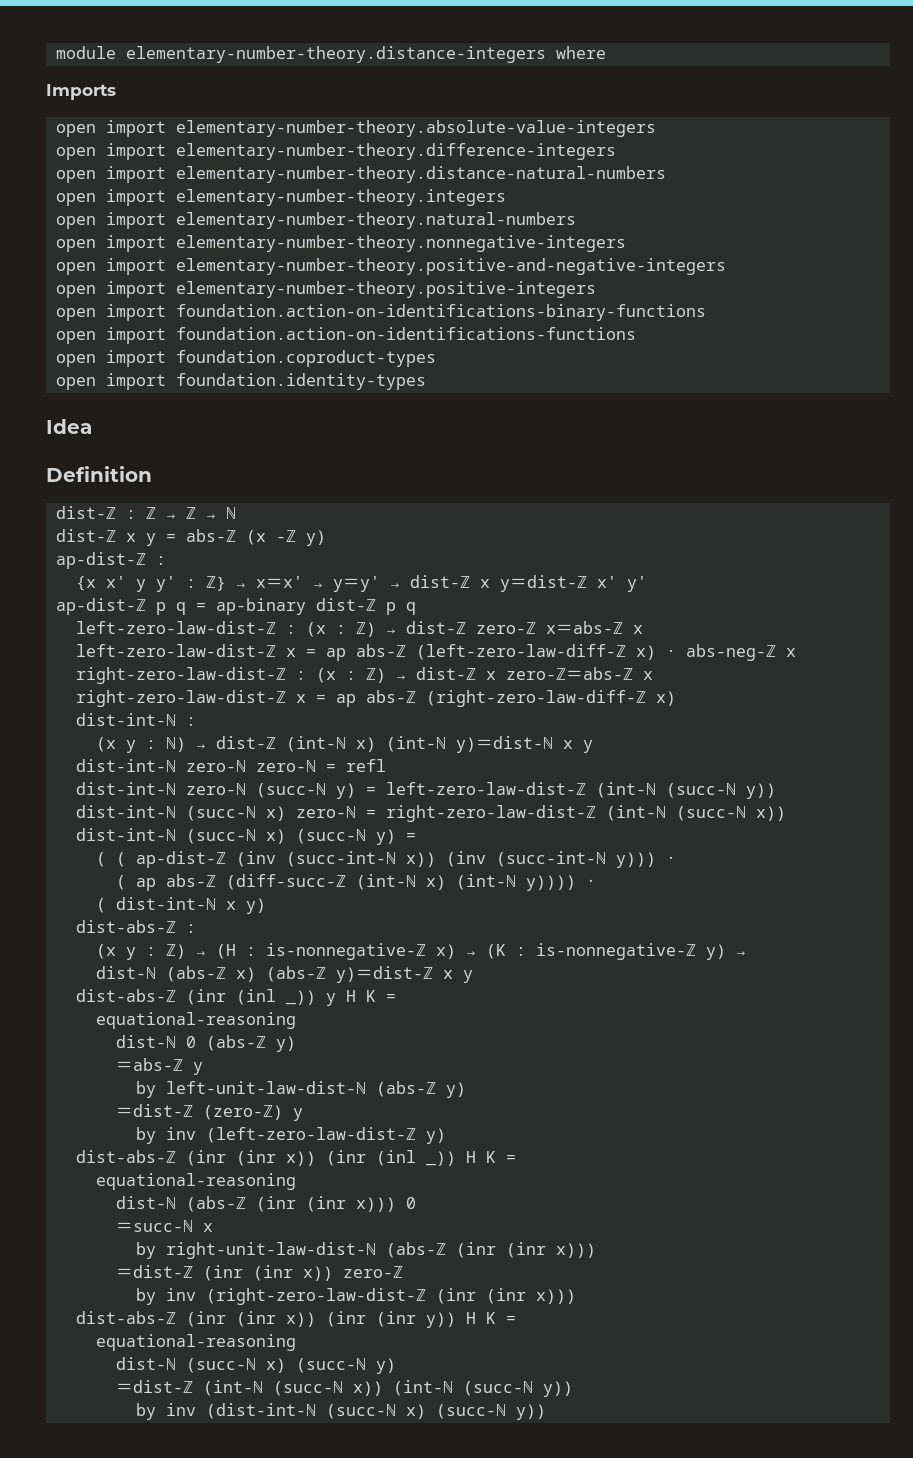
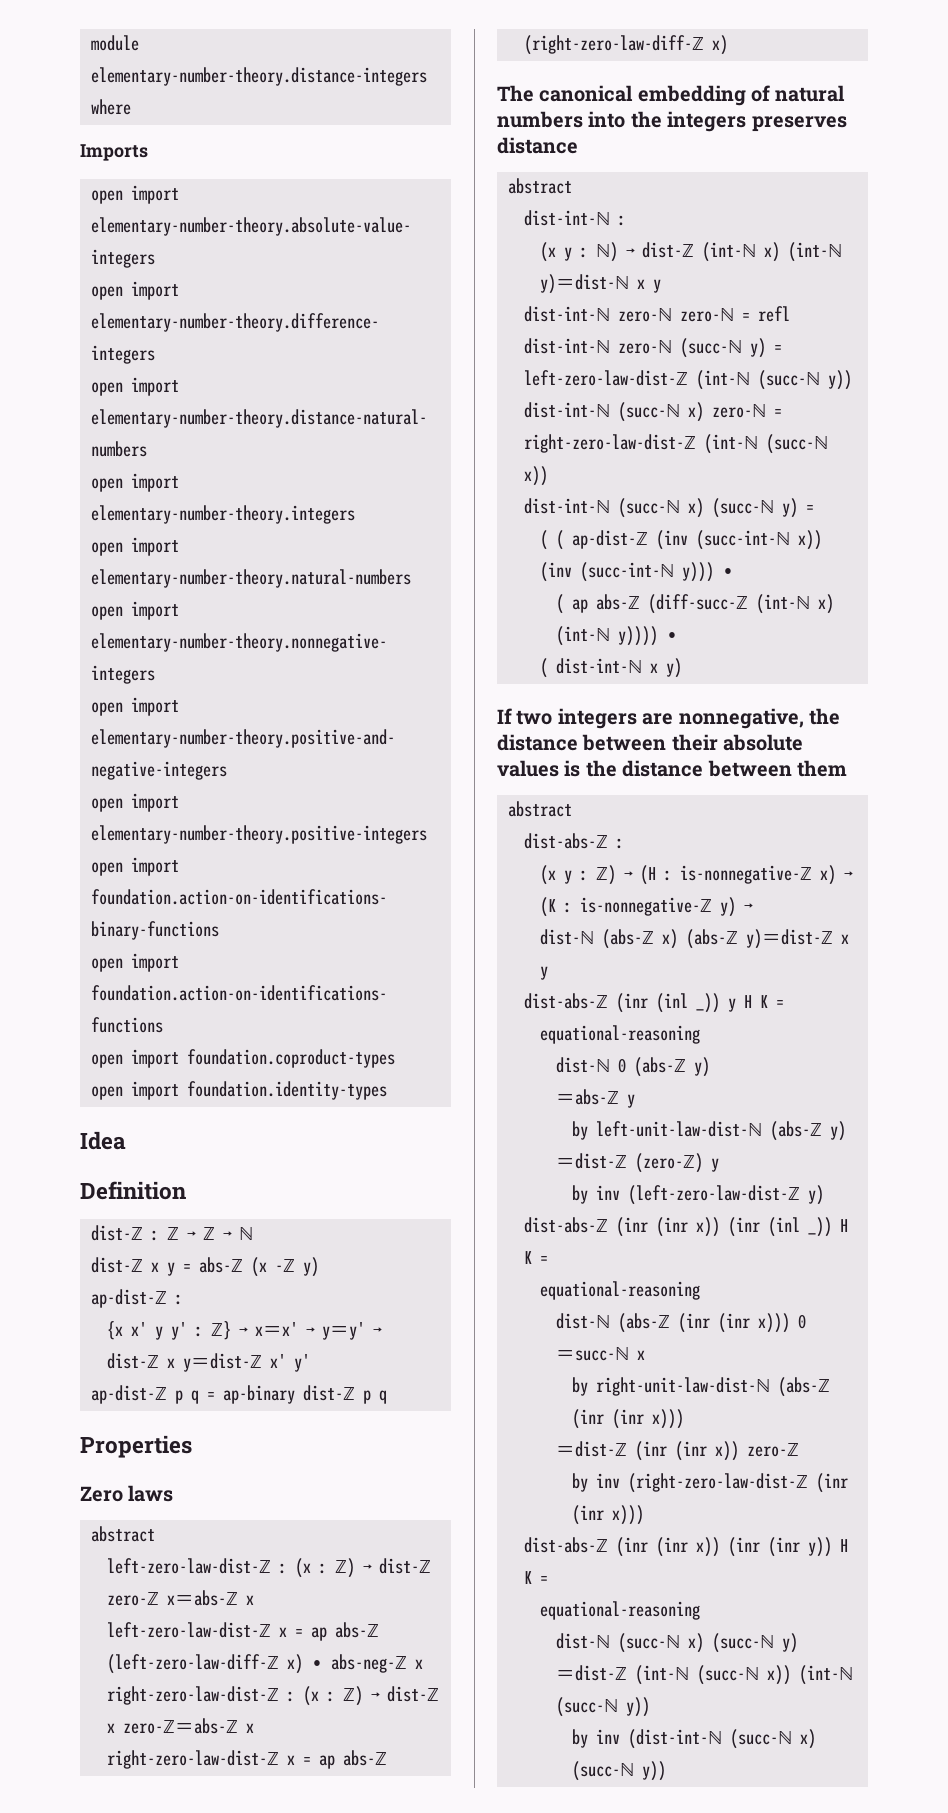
+ Properties
+ Zero laws
+ abstract
+ The canonical embedding of natural numbers into the integers preserves distance
+ abstract
+ If two integers are nonnegative, the distance between their absolute values is the distance between them
+ abstract

